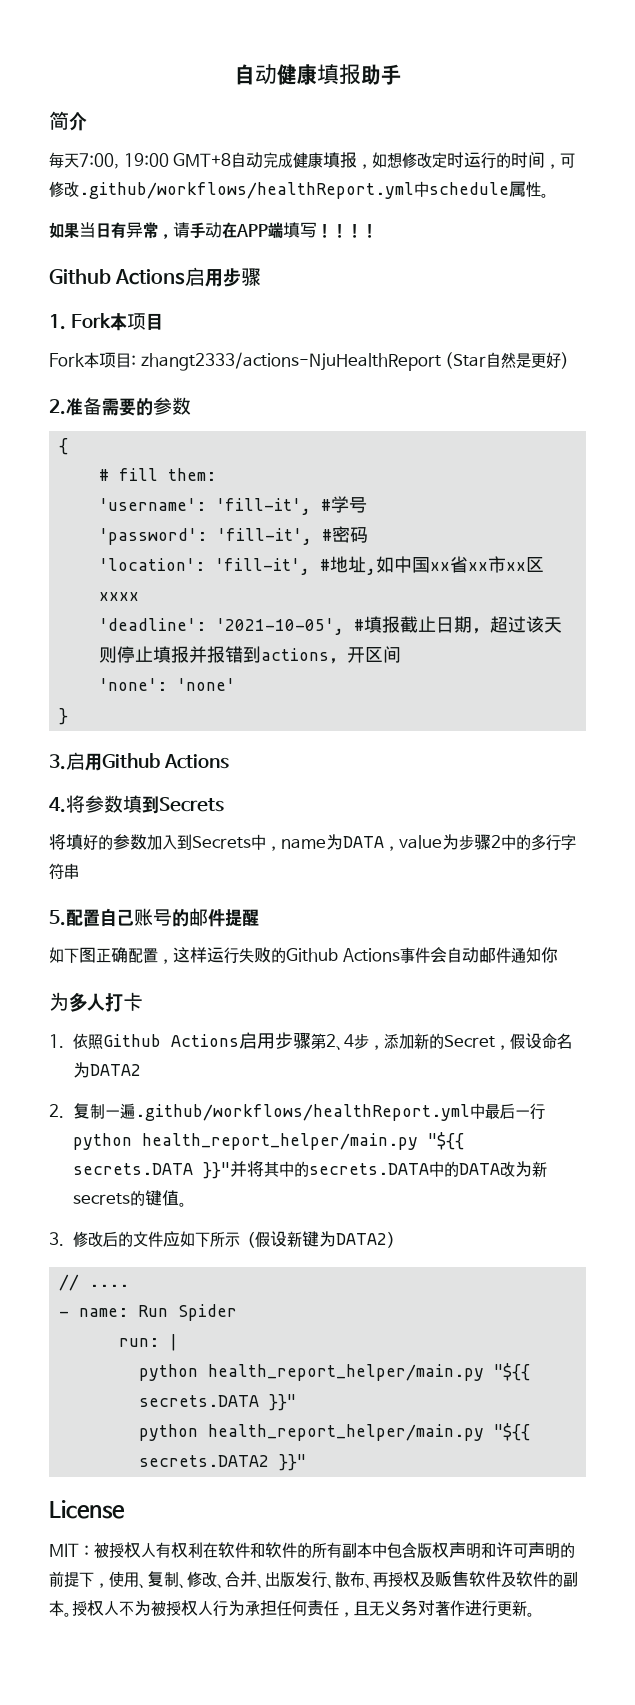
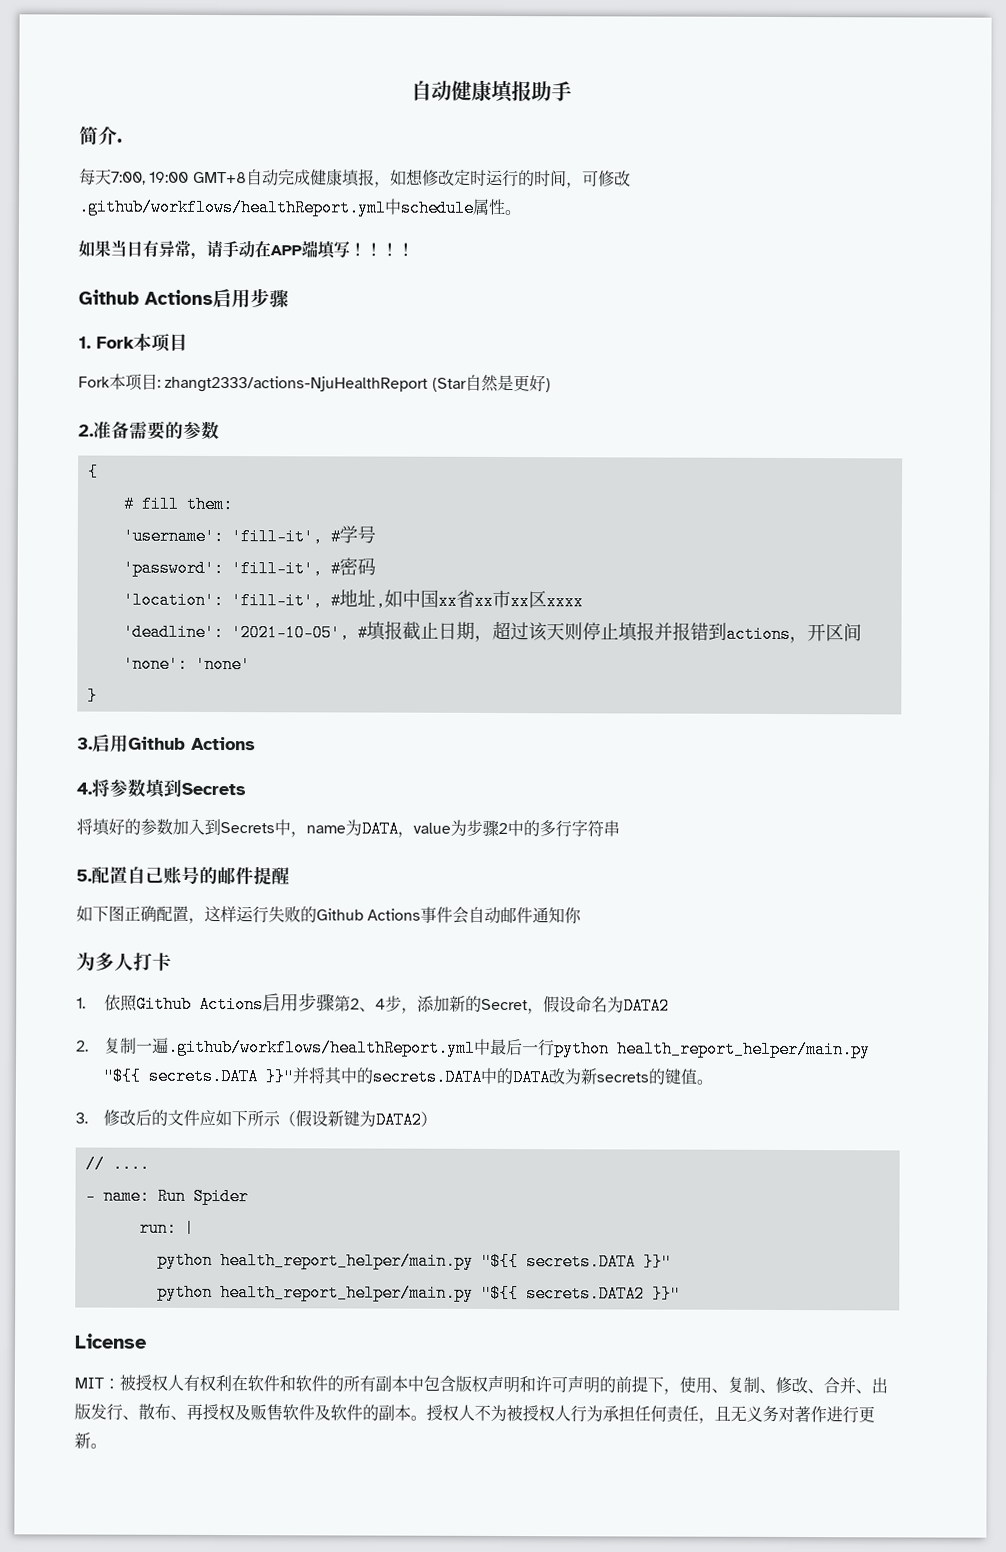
- 简介
+ 简介.

